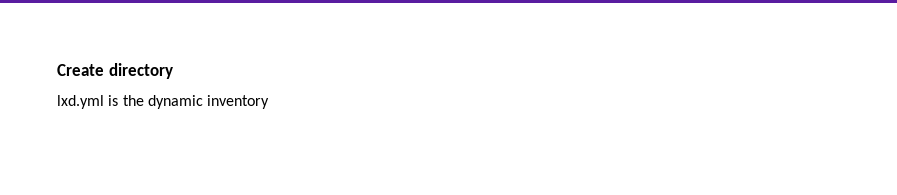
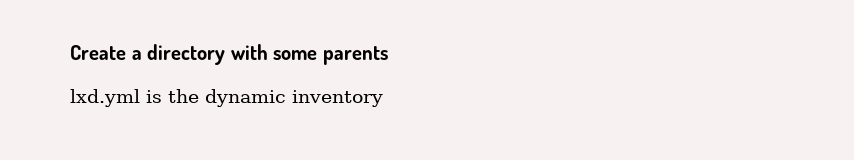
- Create directory
+ Create a directory with some parents

